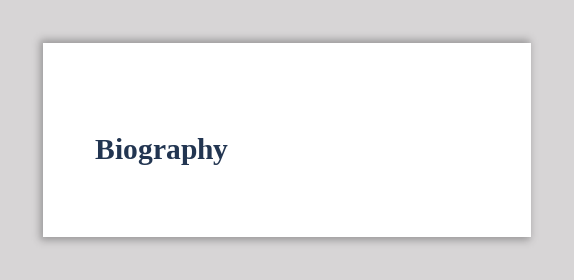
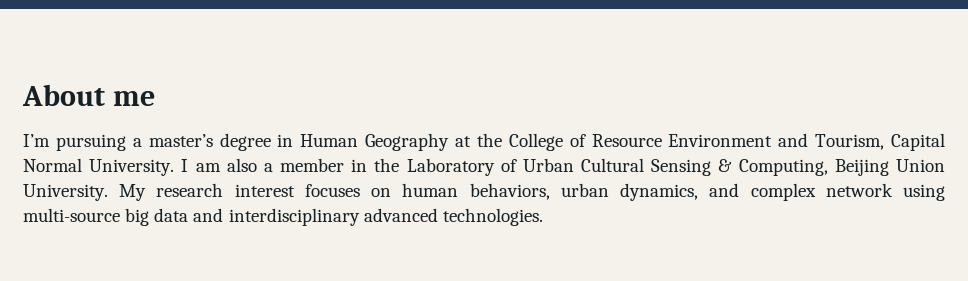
- Biography
+ About me
+ I’m pursuing a master’s degree in Human Geography at the College of Resource Environment and Tourism, Capital Normal University. I am also a member in the Laboratory of Urban Cultural Sensing & Computing, Beijing Union University. My research interest focuses on human behaviors, urban dynamics, and complex network using multi-source big data and interdisciplinary advanced technologies.

